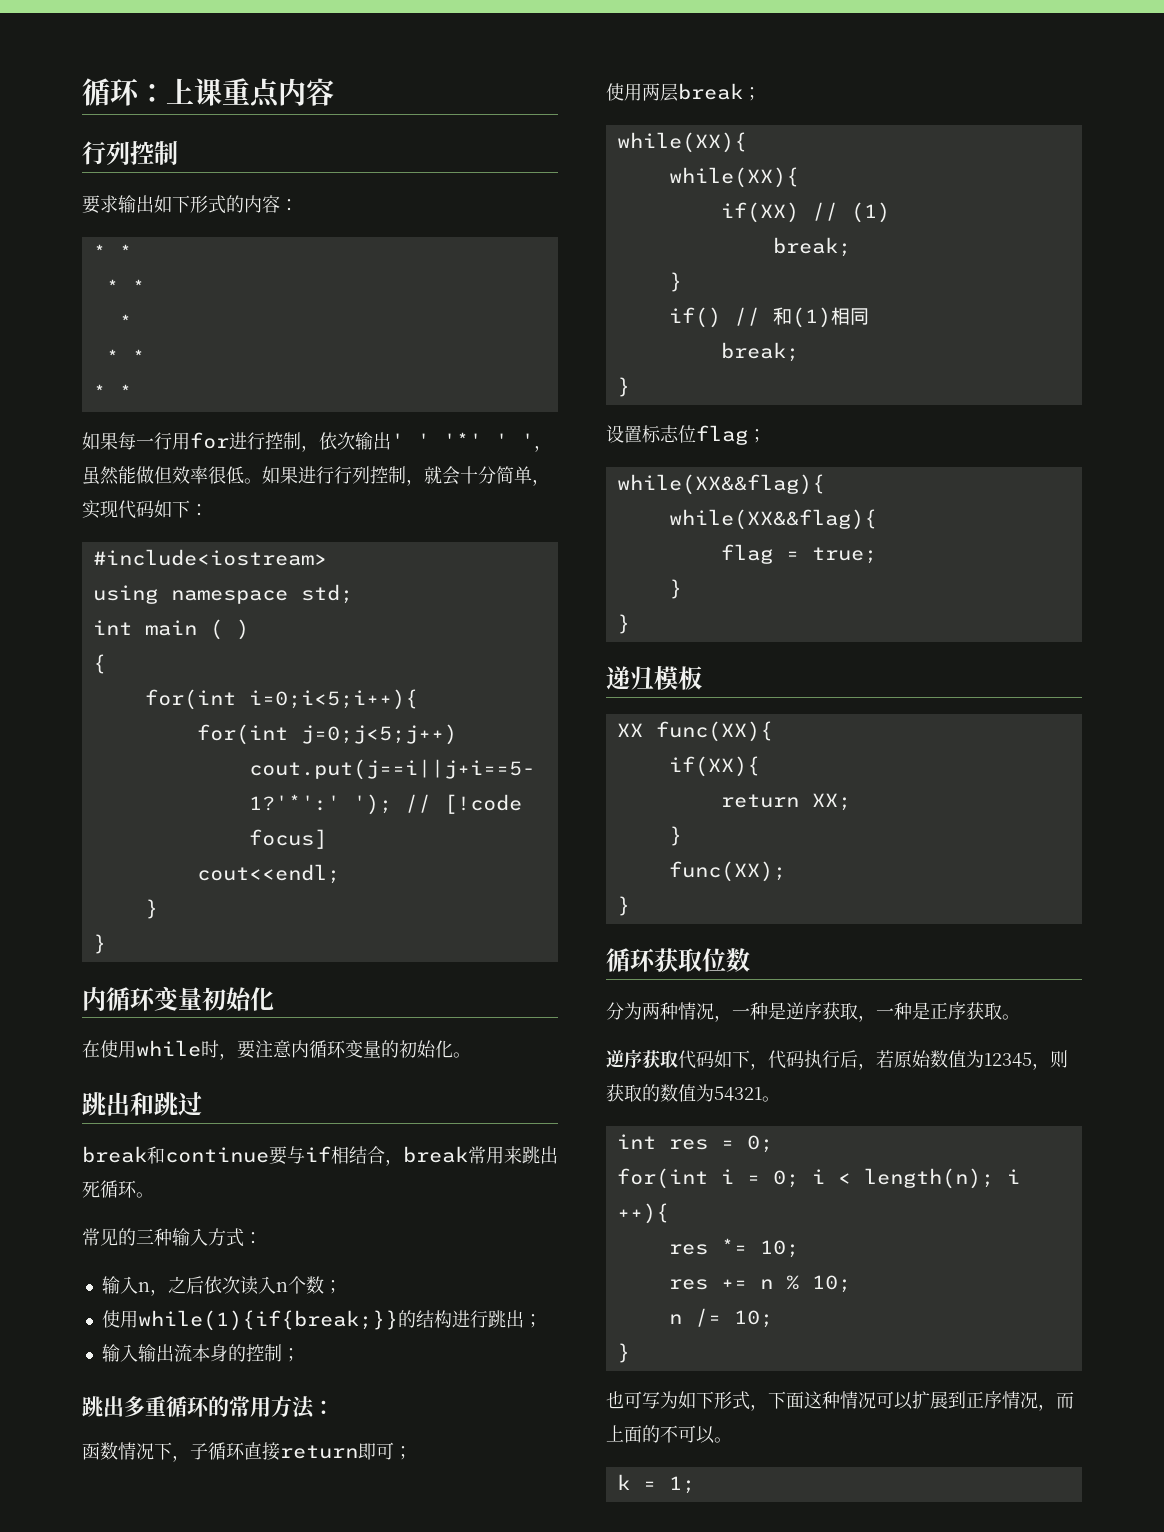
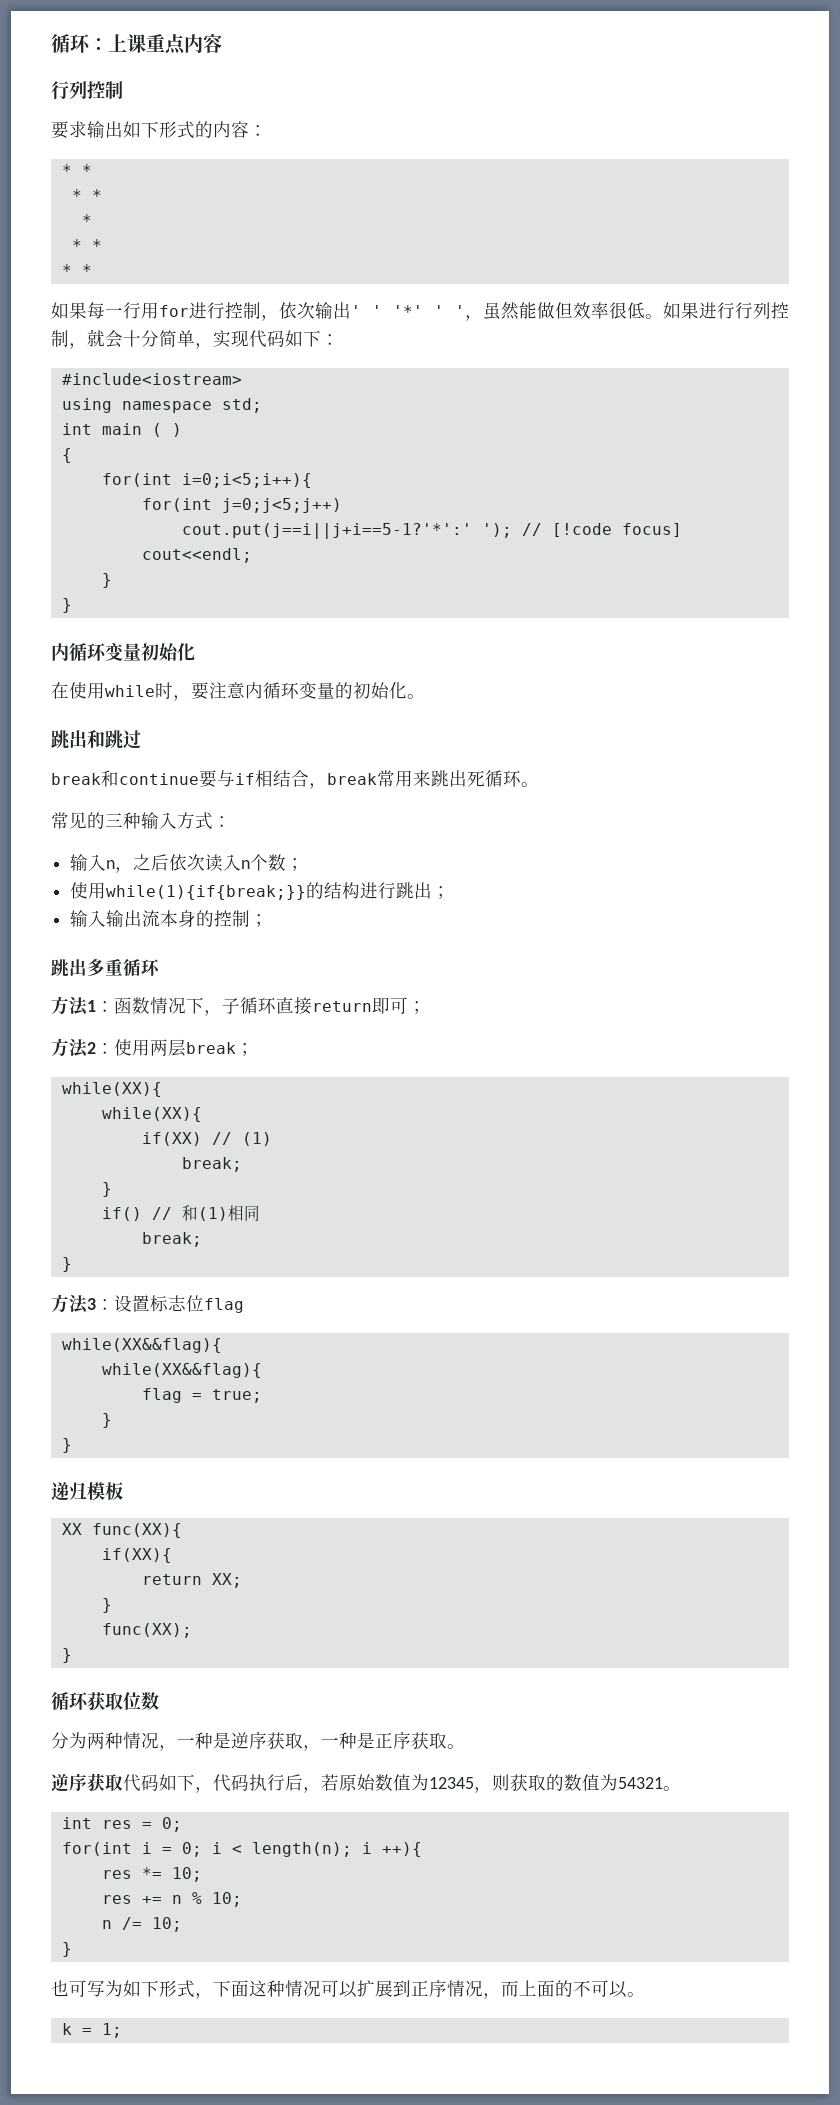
- 跳出多重循环的常用方法：
- 函数情况下，子循环直接return即可；
+ 跳出多重循环
+ 方法1：函数情况下，子循环直接return即可；
- 使用两层break；
+ 方法2：使用两层break；
- 设置标志位flag；
+ 方法3：设置标志位flag

